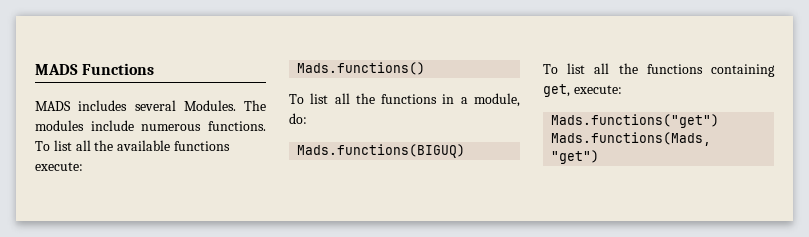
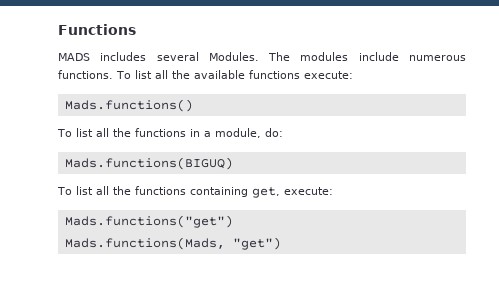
- MADS Functions
+ Functions

